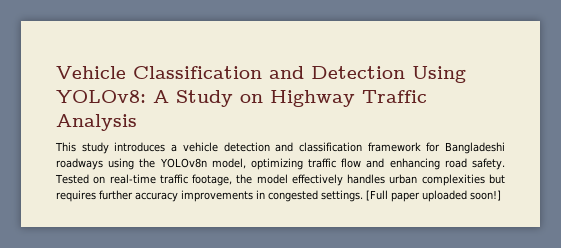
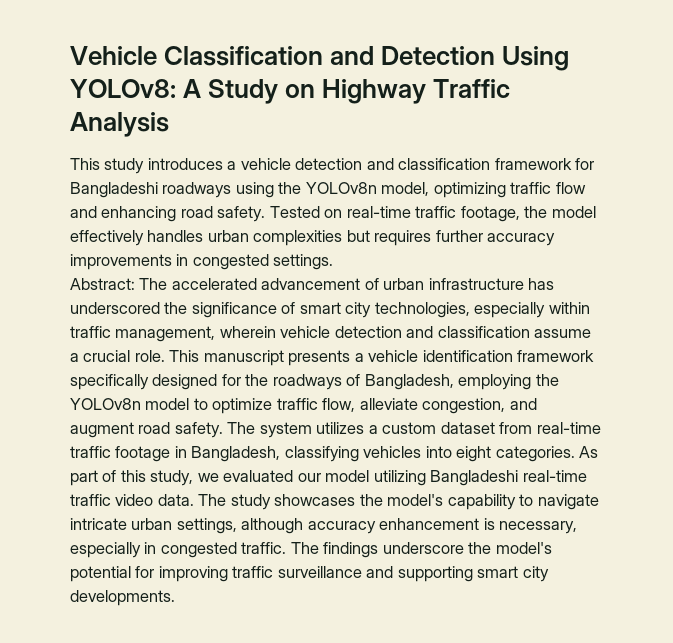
- Tested on real-time traffic footage, the model effectively handles urban complexities but requires further accuracy improvements in congested settings. [Full paper uploaded soon!]
+ Tested on real-time traffic footage, the model effectively handles urban complexities but requires further accuracy improvements in congested settings.
+ Abstract: The accelerated advancement of urban infrastructure has underscored the significance of smart city technologies, especially within traffic management, wherein vehicle detection and classification assume a crucial role. This manuscript presents a vehicle identification framework specifically designed for the roadways of Bangladesh, employing the YOLOv8n model to optimize traffic flow, alleviate congestion, and augment road safety. The system utilizes a custom dataset from real-time traffic footage in Bangladesh, classifying vehicles into eight categories. As part of this study, we evaluated our model utilizing Bangladeshi real-time traffic video data. The study showcases the model's capability to navigate intricate urban settings, although accuracy enhancement is necessary, especially in congested traffic. The findings underscore the model's potential for improving traffic surveillance and supporting smart city developments.

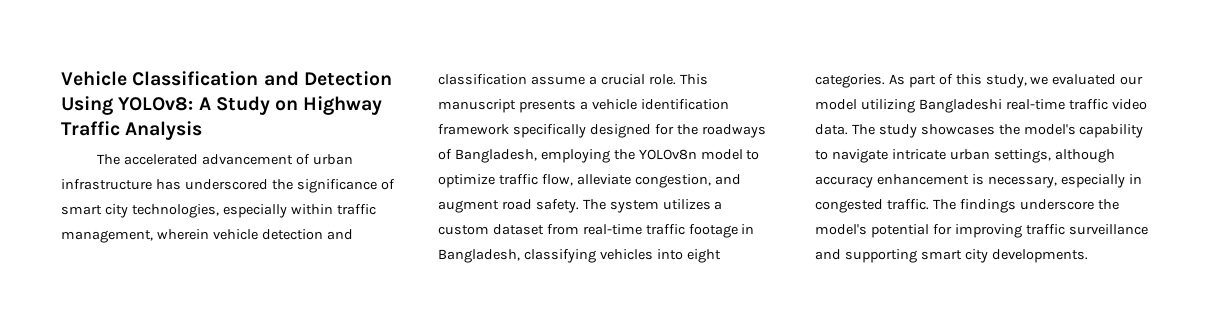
- This study introduces a vehicle detection and classification framework for Bangladeshi roadways using the YOLOv8n model, optimizing traffic flow and enhancing road safety. Tested on real-time traffic footage, the model effectively handles urban complexities but requires further accuracy improvements in congested settings.
- Abstract: The accelerated advancement of urban infrastructure has underscored the significance of smart city technologies, especially within traffic management, wherein vehicle detection and classification assume a crucial role.
+ The accelerated advancement of urban infrastructure has underscored the significance of smart city technologies, especially within traffic management, wherein vehicle detection and classification assume a crucial role.

